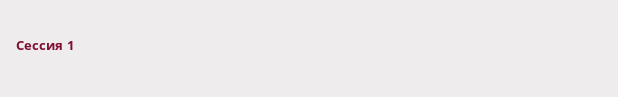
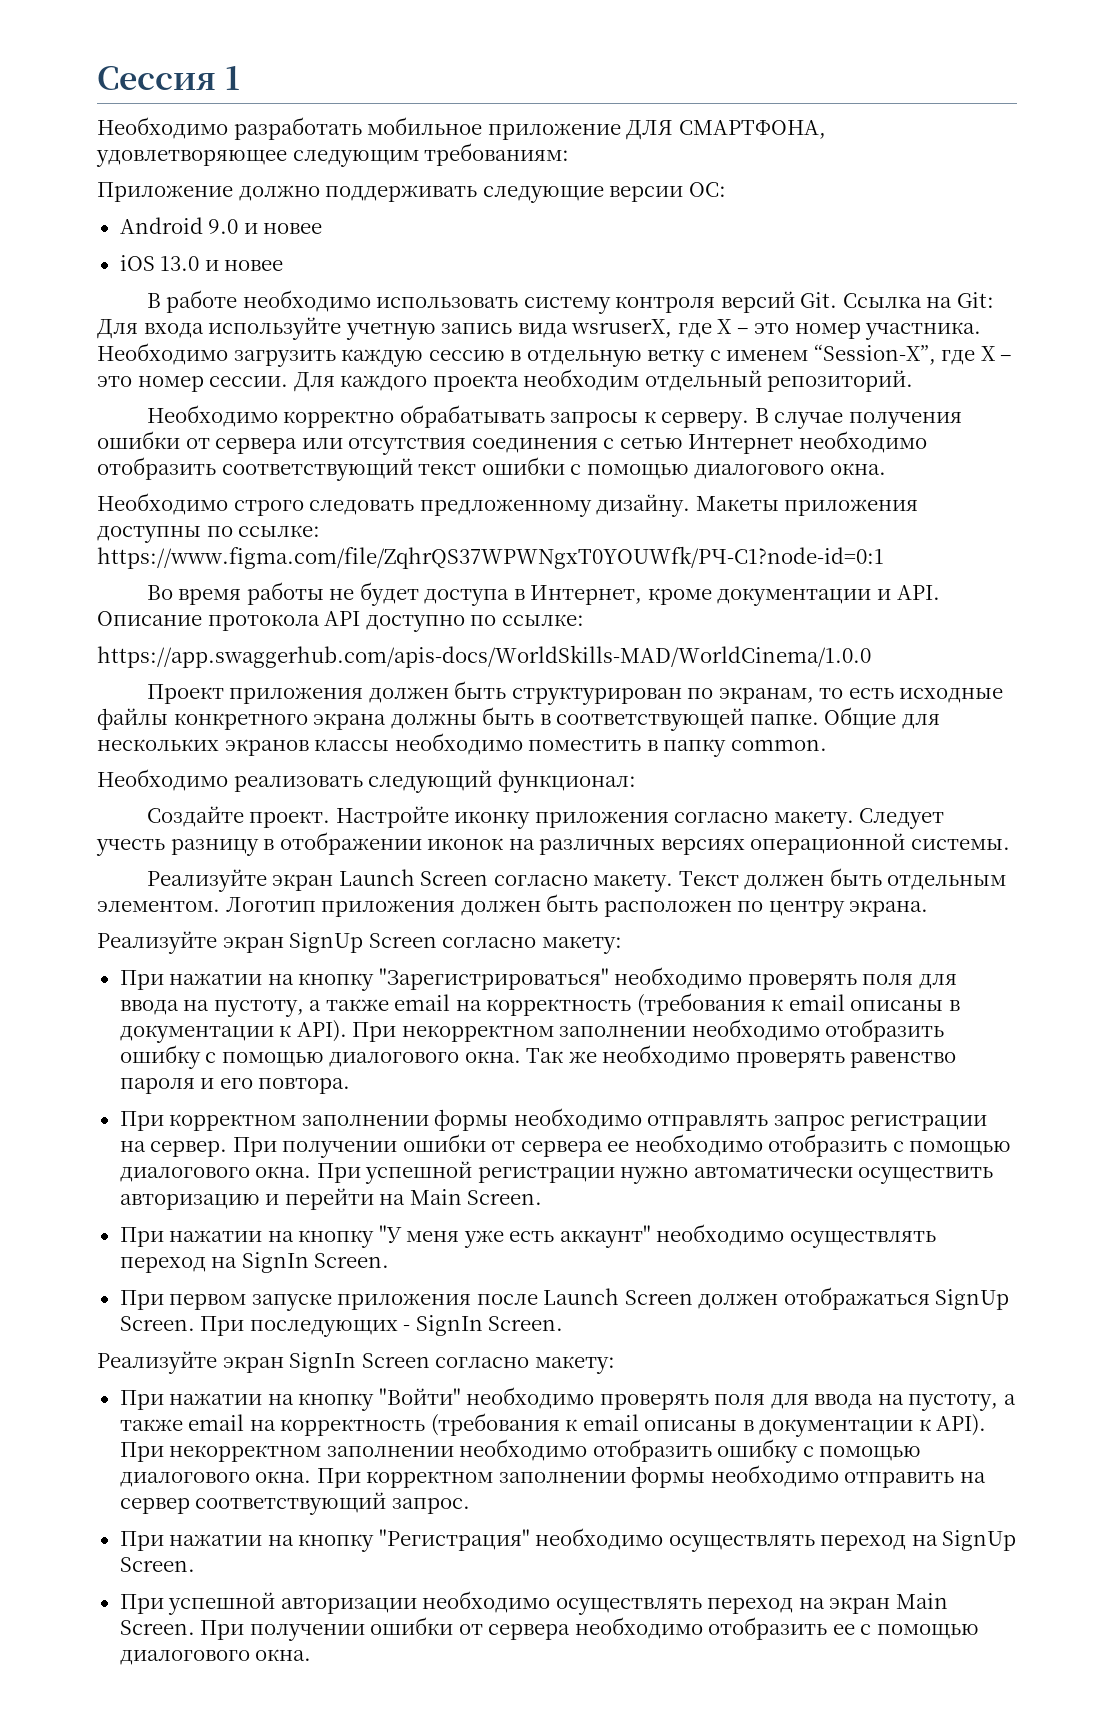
+ Необходимо разработать мобильное приложение ДЛЯ СМАРТФОНА, удовлетворяющее следующим требованиям:
+ Приложение должно поддерживать следующие версии ОС:
+ Android 9.0 и новее
+ iOS 13.0 и новее
+ В работе необходимо использовать систему контроля версий Git. Ссылка на Git: Для входа используйте учетную запись вида wsruserX, где X – это номер участника. Необходимо загрузить каждую сессию в отдельную ветку с именем “Session-X”, где Х – это номер сессии. Для каждого проекта необходим отдельный репозиторий.
+ Необходимо корректно обрабатывать запросы к серверу. В случае получения ошибки от сервера или отсутствия соединения с сетью Интернет необходимо отобразить соответствующий текст ошибки с помощью диалогового окна.
+ Необходимо строго следовать предложенному дизайну. Макеты приложения доступны по ссылке: https://www.figma.com/file/ZqhrQS37WPWNgxT0YOUWfk/РЧ-С1?node-id=0:1
+ Во время работы не будет доступа в Интернет, кроме документации и API. Описание протокола API доступно по ссылке:
+ https://app.swaggerhub.com/apis-docs/WorldSkills-MAD/WorldCinema/1.0.0
+ Проект приложения должен быть структурирован по экранам, то есть исходные файлы конкретного экрана должны быть в соответствующей папке. Общие для нескольких экранов классы необходимо поместить в папку common.
+ Необходимо реализовать следующий функционал:
+ Создайте проект. Настройте иконку приложения согласно макету. Следует учесть разницу в отображении иконок на различных версиях операционной системы.
+ Реализуйте экран Launch Screen согласно макету. Текст должен быть отдельным элементом. Логотип приложения должен быть расположен по центру экрана.
+ Реализуйте экран SignUp Screen согласно макету:
+ При нажатии на кнопку "Зарегистрироваться" необходимо проверять поля для ввода на пустоту, а также email на корректность (требования к email описаны в документации к API). При некорректном заполнении необходимо отобразить ошибку с помощью диалогового окна. Так же необходимо проверять равенство пароля и его повтора.
+ При корректном заполнении формы необходимо отправлять запрос регистрации на сервер. При получении ошибки от сервера ее необходимо отобразить с помощью диалогового окна. При успешной регистрации нужно автоматически осуществить авторизацию и перейти на Main Screen.
+ При нажатии на кнопку "У меня уже есть аккаунт" необходимо осуществлять переход на SignIn Screen.
+ При первом запуске приложения после Launch Screen должен отображаться SignUp Screen. При последующих - SignIn Screen.
+ Реализуйте экран SignIn Screen согласно макету:
+ При нажатии на кнопку "Войти" необходимо проверять поля для ввода на пустоту, а также email на корректность (требования к email описаны в документации к API). При некорректном заполнении необходимо отобразить ошибку с помощью диалогового окна. При корректном заполнении формы необходимо отправить на сервер соответствующий запрос.
+ При нажатии на кнопку "Регистрация" необходимо осуществлять переход на SignUp Screen.
+ При успешной авторизации необходимо осуществлять переход на экран Main Screen. При получении ошибки от сервера необходимо отобразить ее с помощью диалогового окна.

